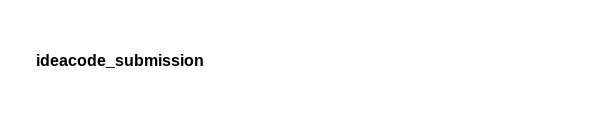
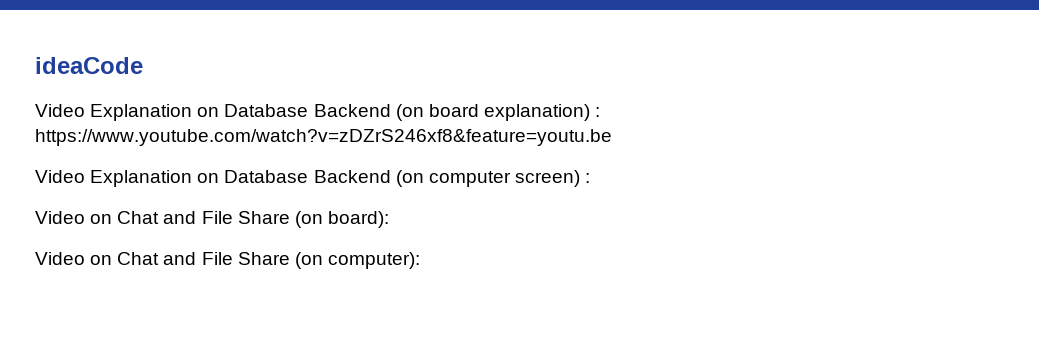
- ideacode_submission
+ ideaCode
+ Video Explanation on Database Backend (on board explanation) : https://www.youtube.com/watch?v=zDZrS246xf8&feature=youtu.be
+ Video Explanation on Database Backend (on computer screen) :
+ Video on Chat and File Share (on board):
+ Video on Chat and File Share (on computer):

